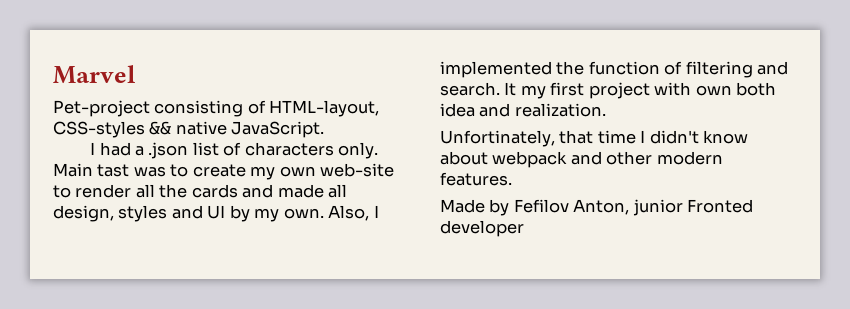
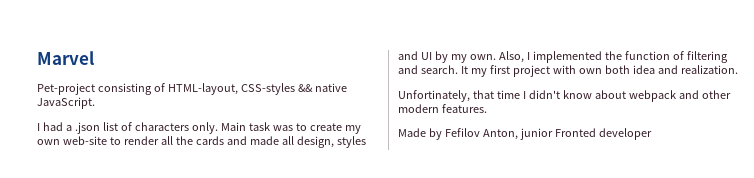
- Main tast was to create my own web-site to render all the cards and made all design, styles and UI by my own.
+ Main task was to create my own web-site to render all the cards and made all design, styles and UI by my own.

